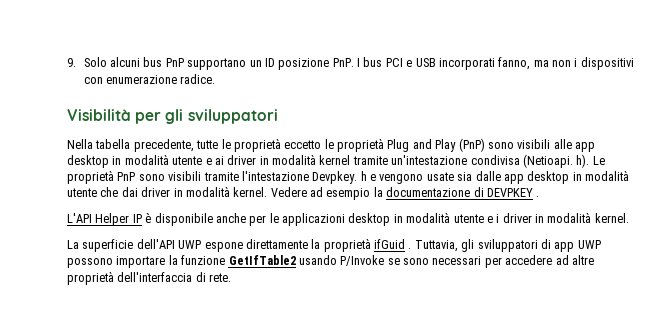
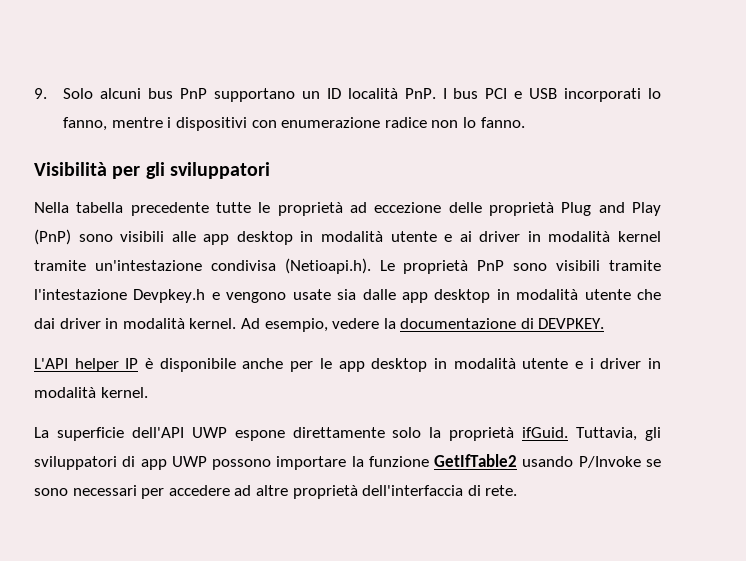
- 9. Solo alcuni bus PnP supportano un ID posizione PnP. I bus PCI e USB incorporati fanno, ma non i dispositivi con enumerazione radice.
+ 9. Solo alcuni bus PnP supportano un ID località PnP. I bus PCI e USB incorporati lo fanno, mentre i dispositivi con enumerazione radice non lo fanno.
- Nella tabella precedente, tutte le proprietà eccetto le proprietà Plug and Play (PnP) sono visibili alle app desktop in modalità utente e ai driver in modalità kernel tramite un'intestazione condivisa (Netioapi. h). Le proprietà PnP sono visibili tramite l'intestazione Devpkey. h e vengono usate sia dalle app desktop in modalità utente che dai driver in modalità kernel.
+ Nella tabella precedente tutte le proprietà ad eccezione delle proprietà Plug and Play (PnP) sono visibili alle app desktop in modalità utente e ai driver in modalità kernel tramite un'intestazione condivisa (Netioapi.h). Le proprietà PnP sono visibili tramite l'intestazione Devpkey.h e vengono usate sia dalle app desktop in modalità utente che dai driver in modalità kernel.
- Vedere ad esempio la documentazione di DEVPKEY .
+ Ad esempio, vedere la documentazione di DEVPKEY.
- L'API Helper IP è disponibile anche per le applicazioni desktop in modalità utente e i driver in modalità kernel.
+ L'API helper IP è disponibile anche per le app desktop in modalità utente e i driver in modalità kernel.
- La superficie dell'API UWP espone direttamente la proprietà ifGuid .
+ La superficie dell'API UWP espone direttamente solo la proprietà ifGuid.

